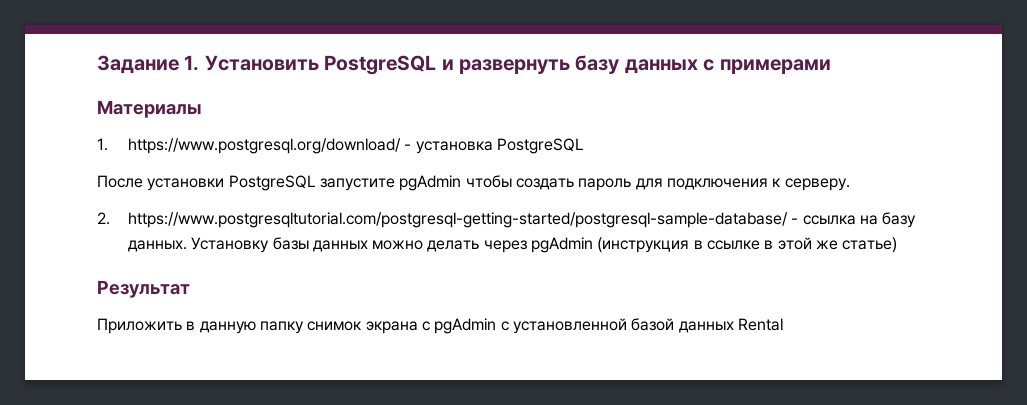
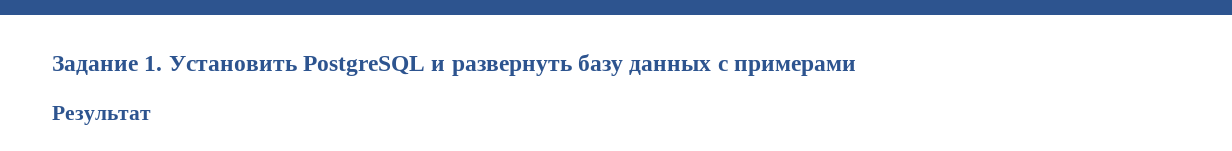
- Материалы
- 1. https://www.postgresql.org/download/ - установка PostgreSQL
- После установки PostgreSQL запустите pgAdmin чтобы создать пароль для подключения к серверу.
- 2. https://www.postgresqltutorial.com/postgresql-getting-started/postgresql-sample-database/ - ссылка на базу данных. Установку базы данных можно делать через pgAdmin (инструкция в ссылке в этой же статье)
  Результат
- Приложить в данную папку снимок экрана с pgAdmin с установленной базой данных Rental

